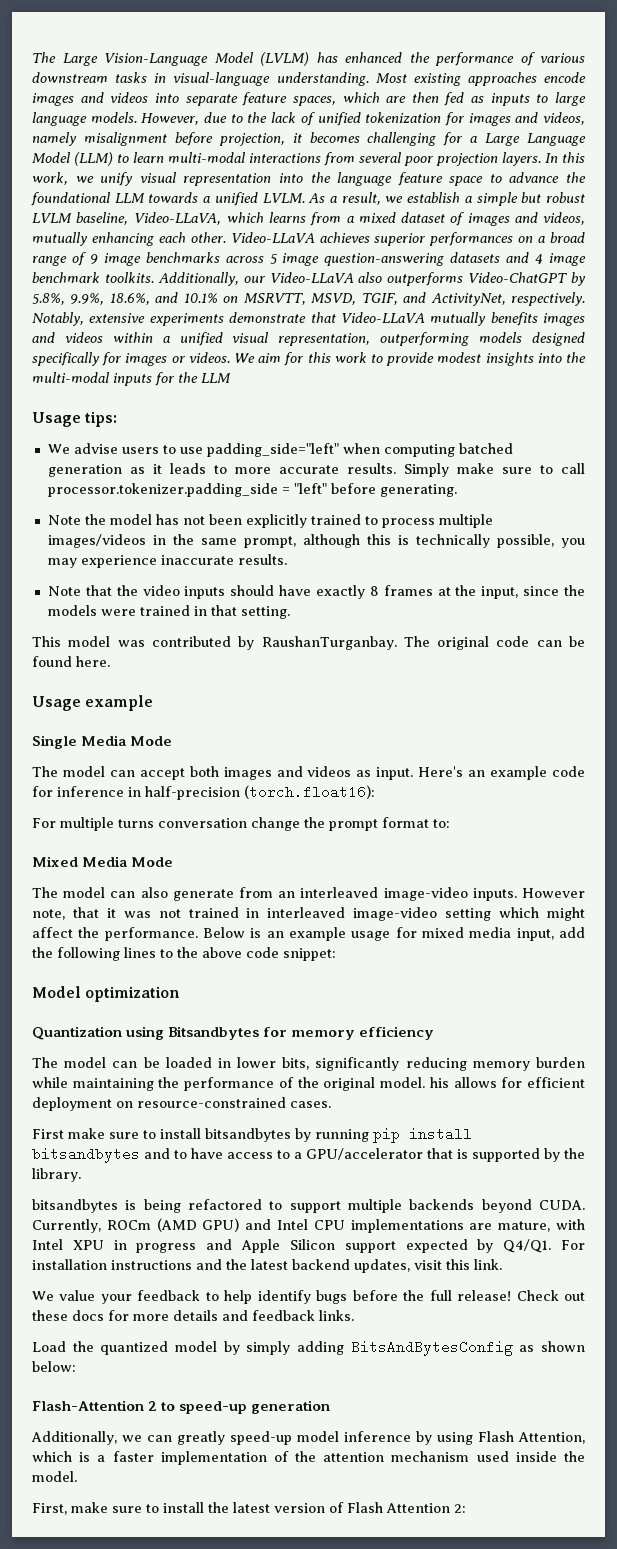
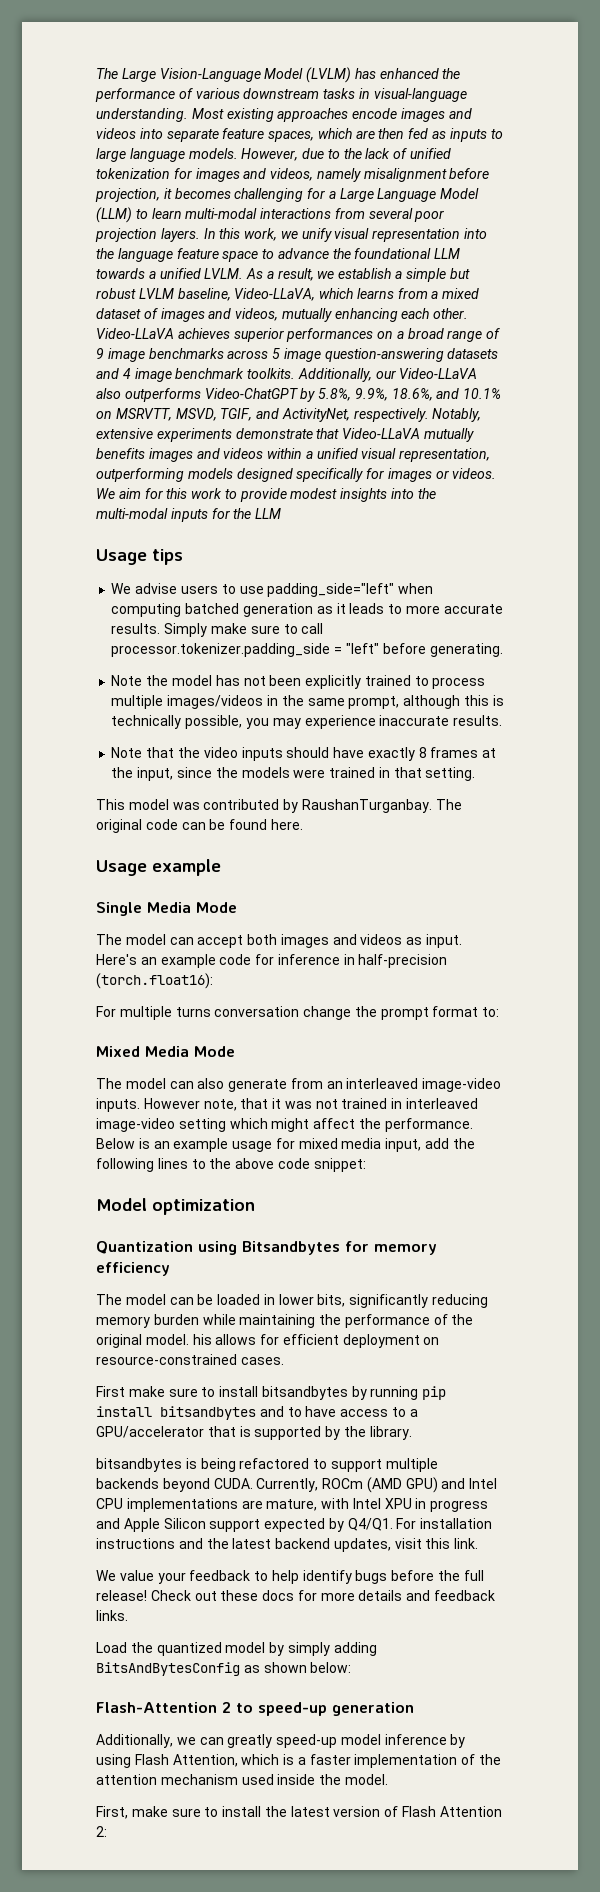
- Usage tips:
+ Usage tips

